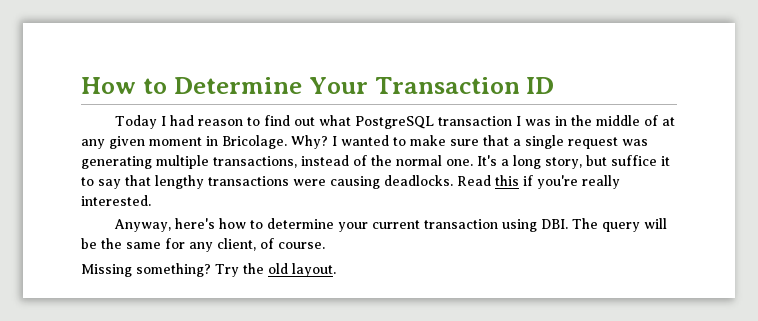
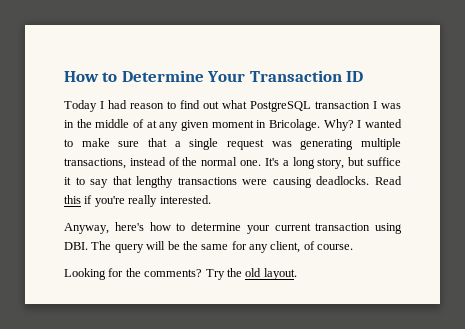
- Missing something?
+ Looking for the comments?

